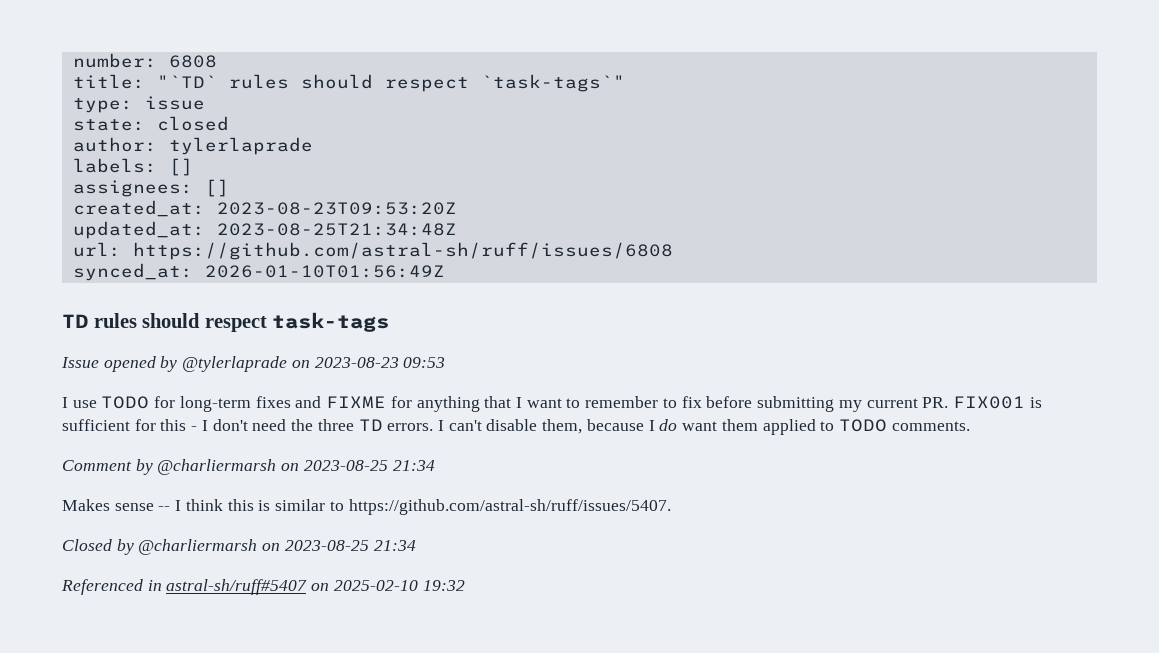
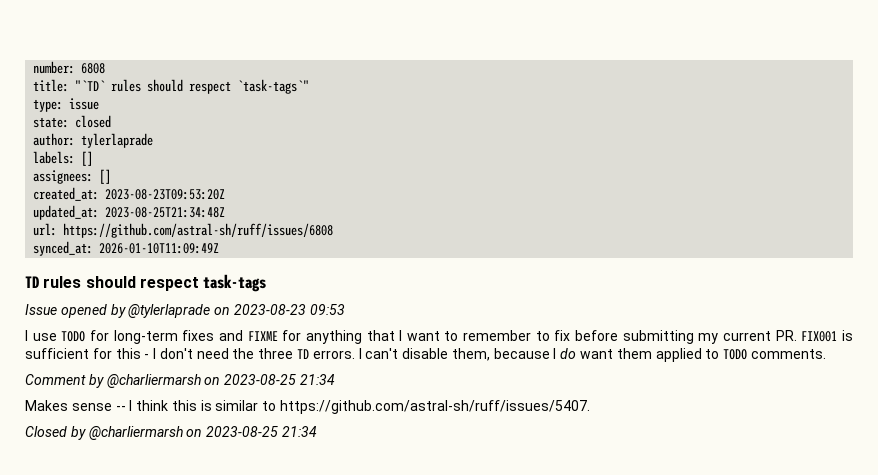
- synced_at: 2026-01-10T01:56:49Z
+ synced_at: 2026-01-10T11:09:49Z
- Referenced in astral-sh/ruff#5407 on 2025-02-10 19:32

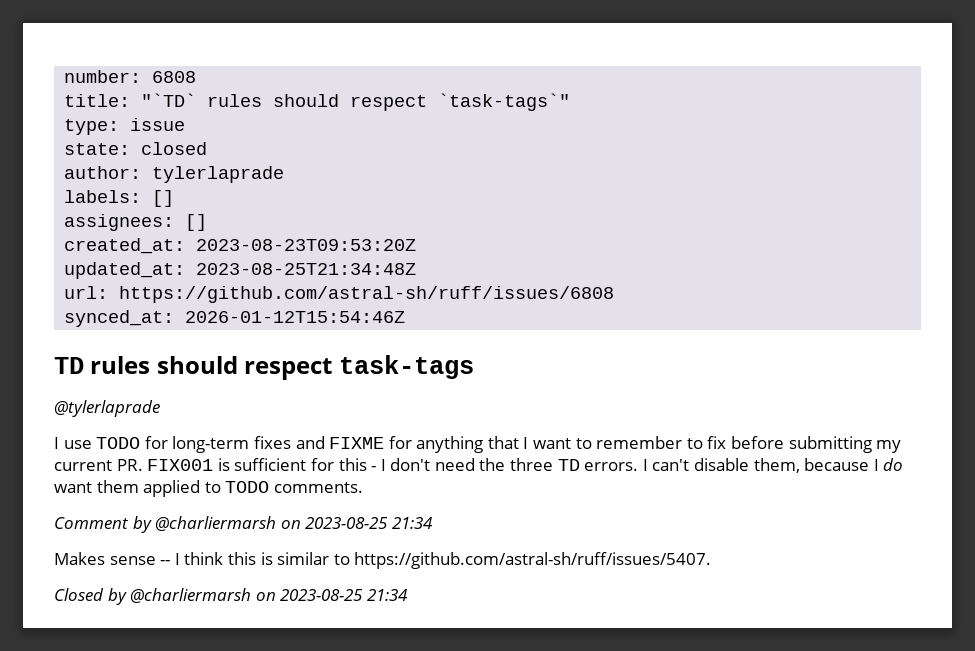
- synced_at: 2026-01-10T11:09:49Z
+ synced_at: 2026-01-12T15:54:46Z
- Issue opened by @tylerlaprade on 2023-08-23 09:53
+ @tylerlaprade

